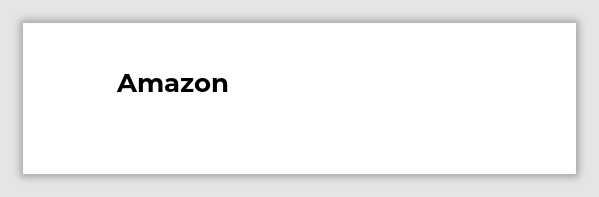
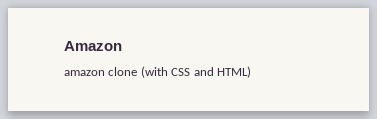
+ amazon clone (with CSS and HTML)

